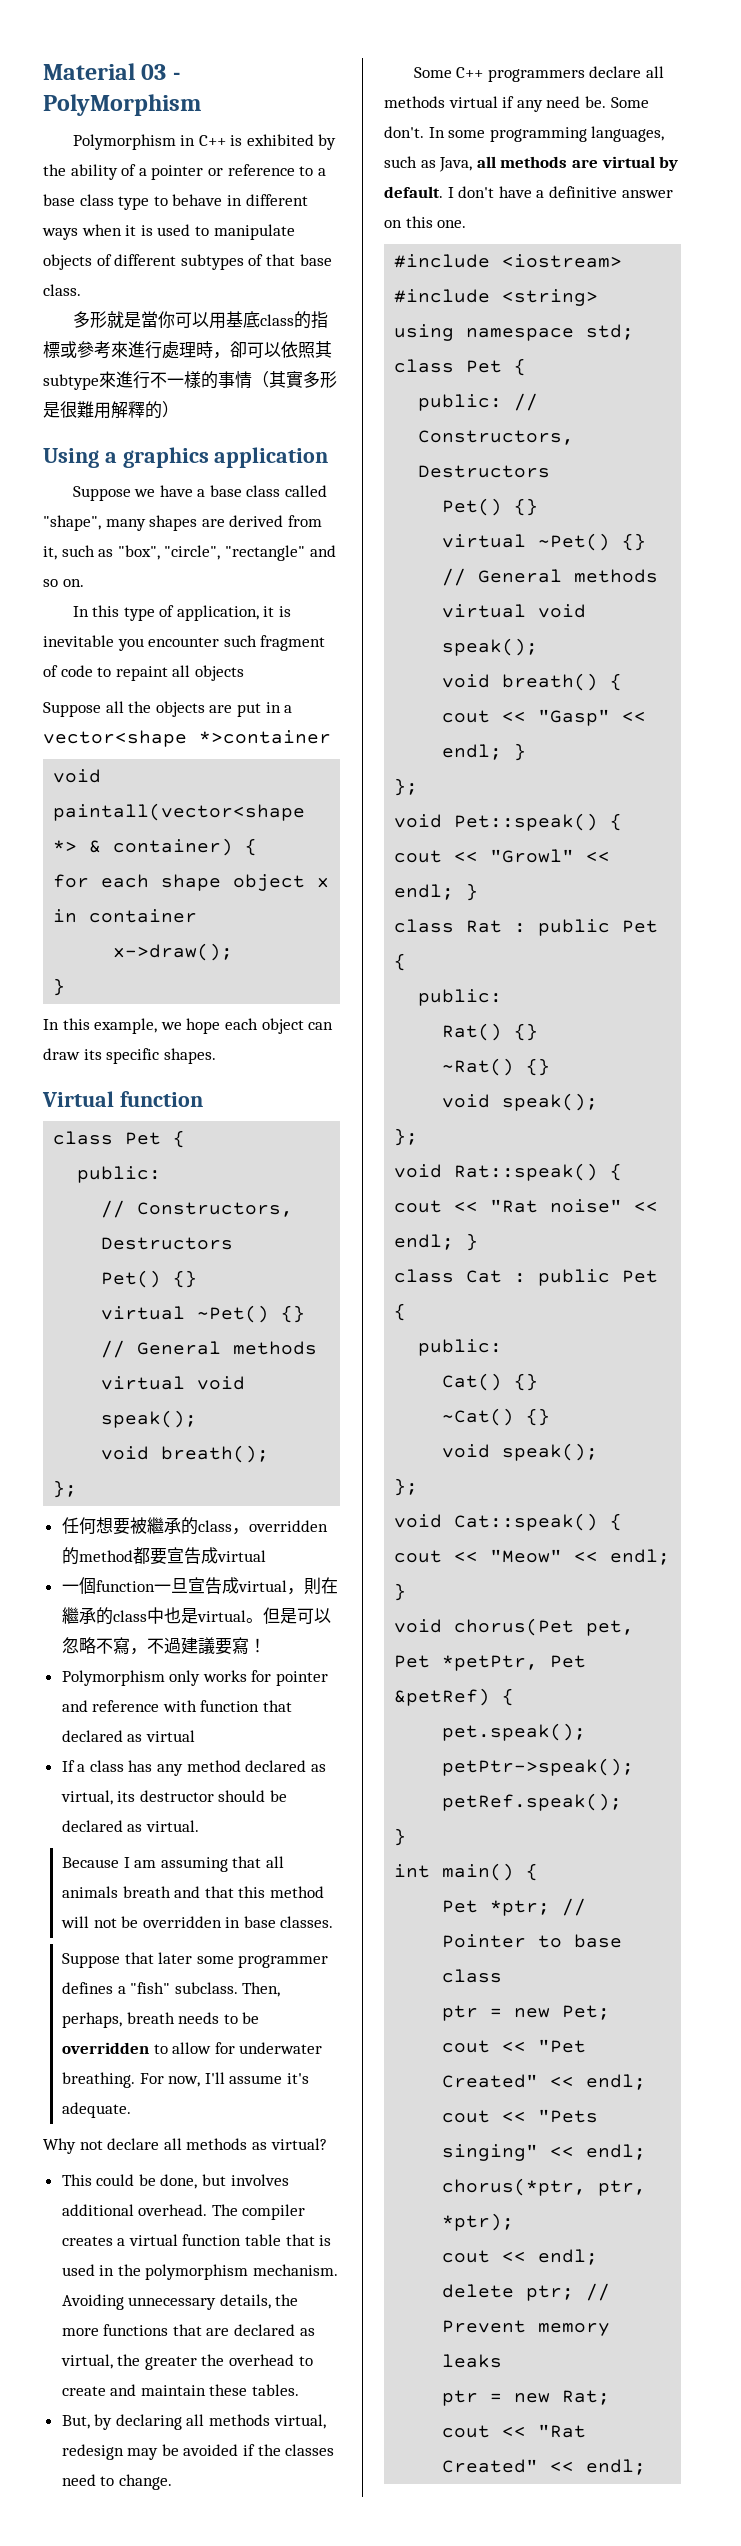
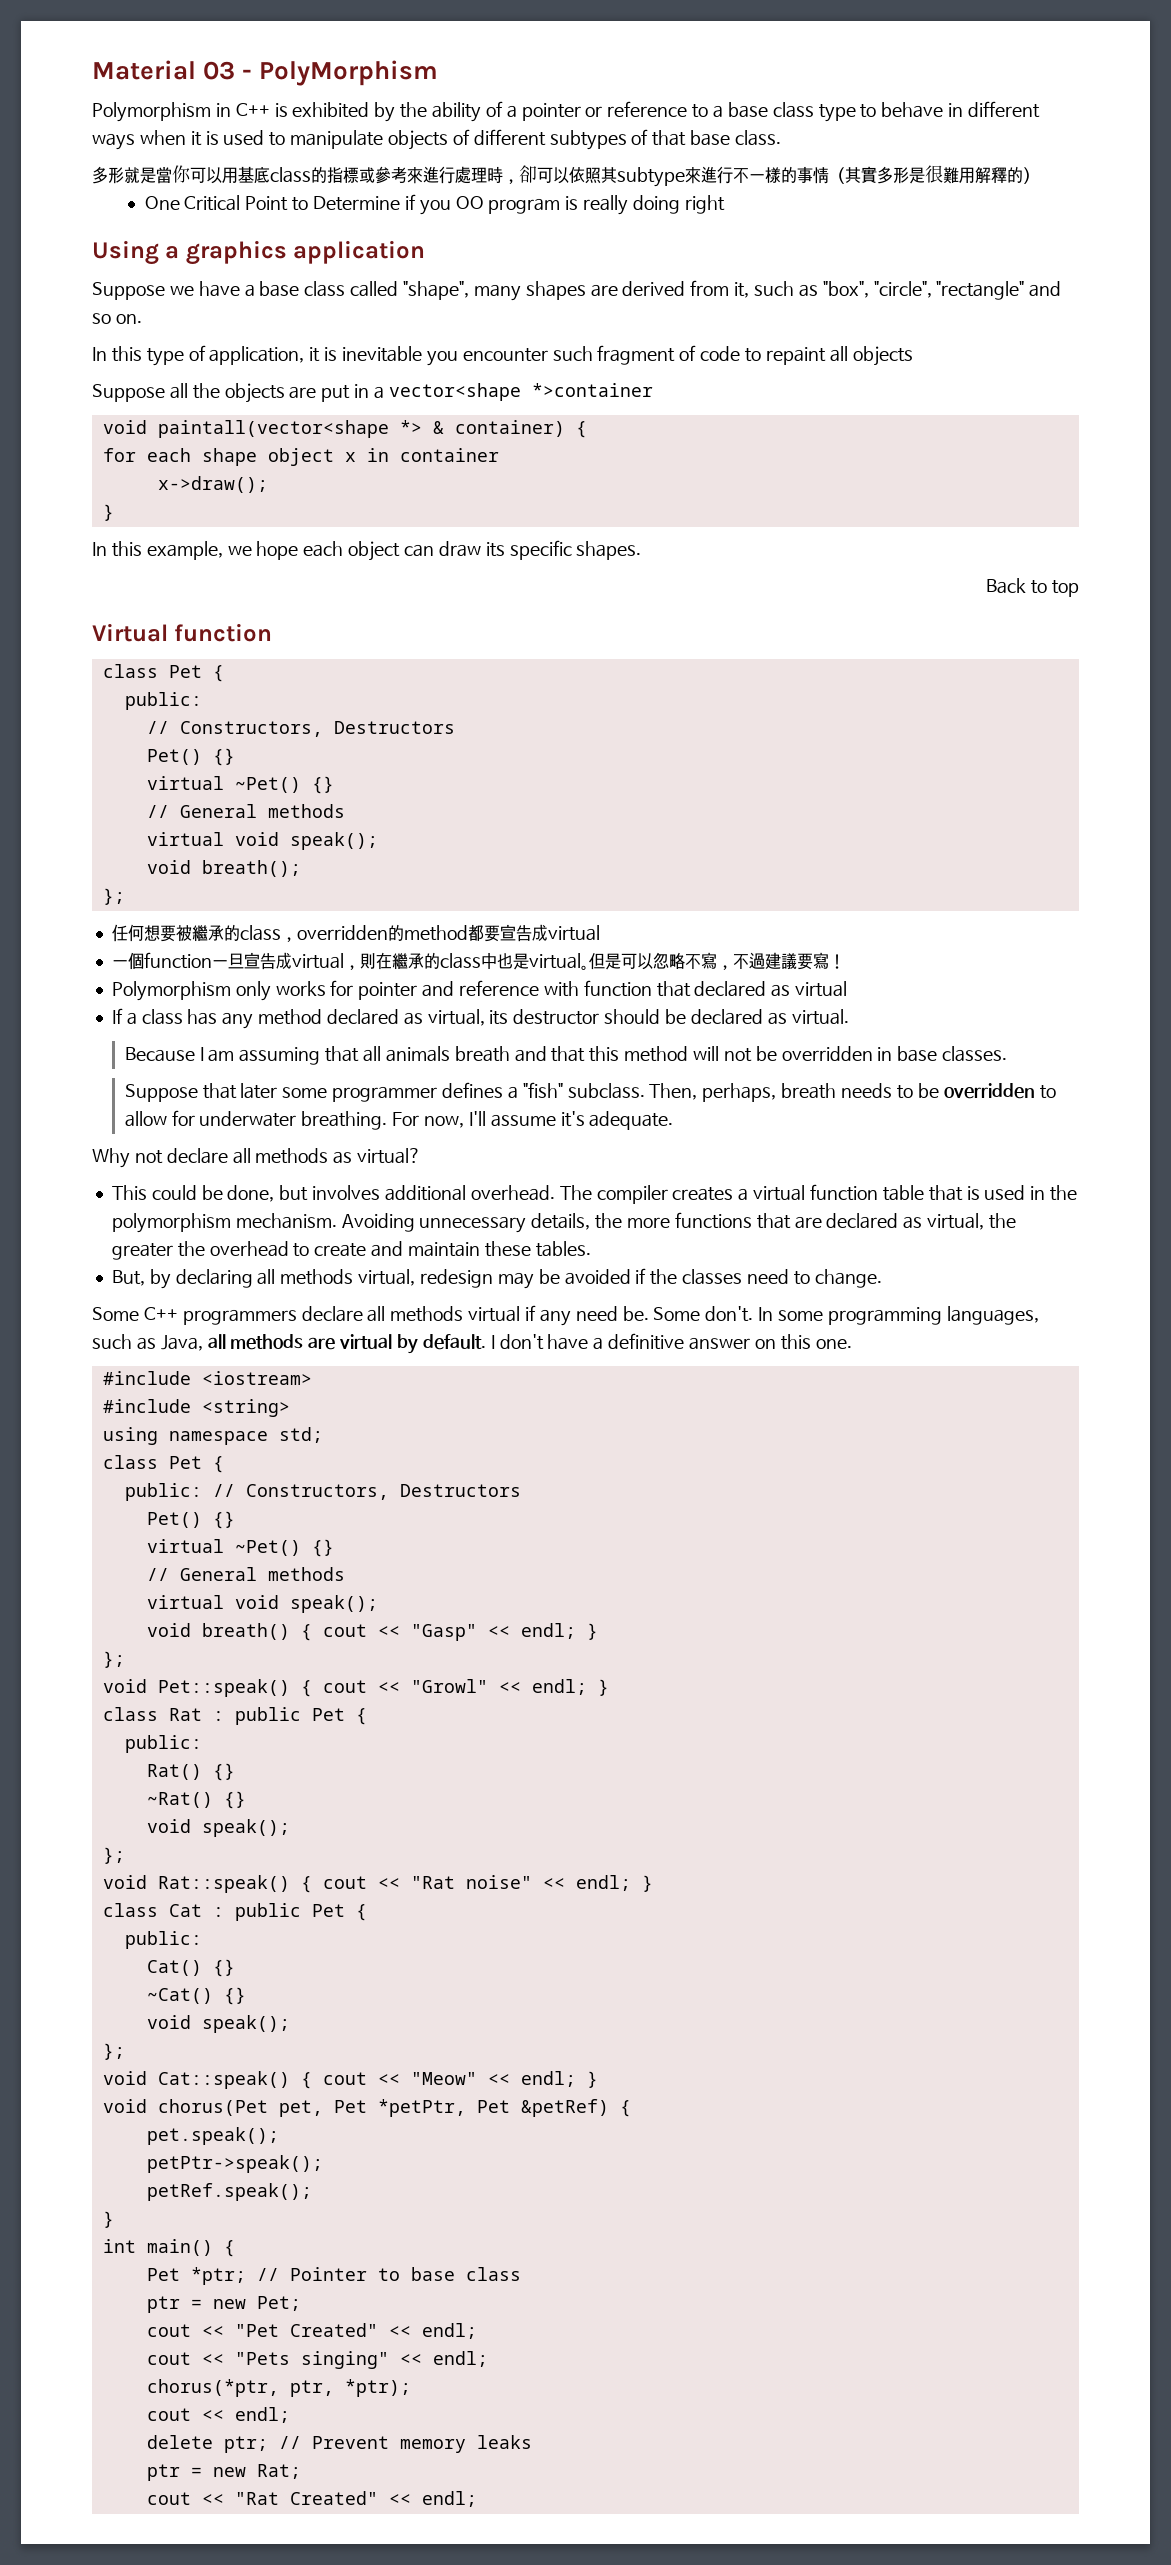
+ One Critical Point to Determine if you OO program is really doing right
+ Back to top

